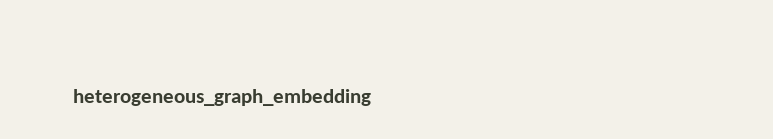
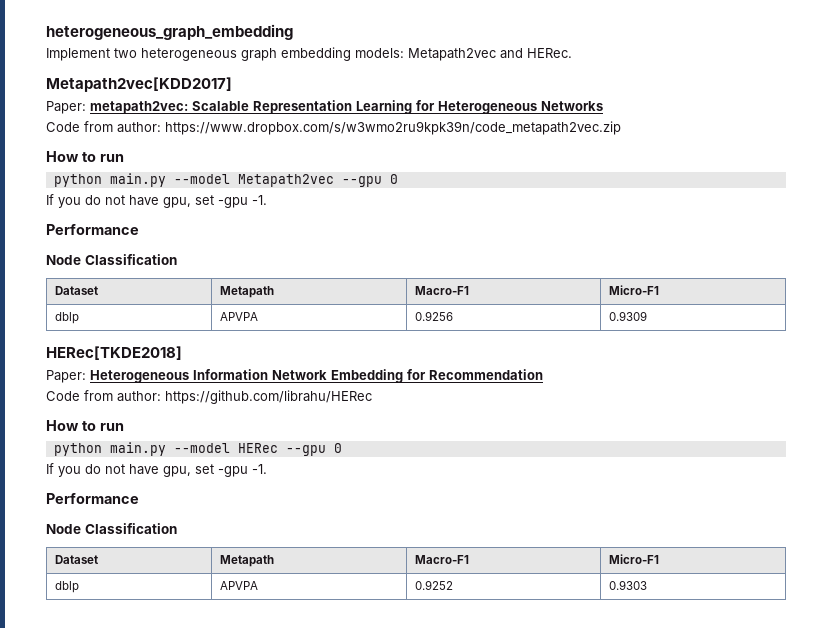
+ Implement two heterogeneous graph embedding models: Metapath2vec and HERec.
+ Metapath2vec[KDD2017]
+ Paper: metapath2vec: Scalable Representation Learning for Heterogeneous Networks
+ Code from author: https://www.dropbox.com/s/w3wmo2ru9kpk39n/code_metapath2vec.zip
+ How to run
+ python main.py --model Metapath2vec --gpu 0
+ If you do not have gpu, set -gpu -1.
+ Performance
+ Node Classification
+ Dataset | Metapath | Macro-F1 | Micro-F1
+ dblp | APVPA | 0.9256 | 0.9309
+ HERec[TKDE2018]
+ Paper: Heterogeneous Information Network Embedding for Recommendation
+ Code from author: https://github.com/librahu/HERec
+ How to run
+ python main.py --model HERec --gpu 0
+ If you do not have gpu, set -gpu -1.
+ Performance
+ Node Classification
+ Dataset | Metapath | Macro-F1 | Micro-F1
+ dblp | APVPA | 0.9252 | 0.9303

